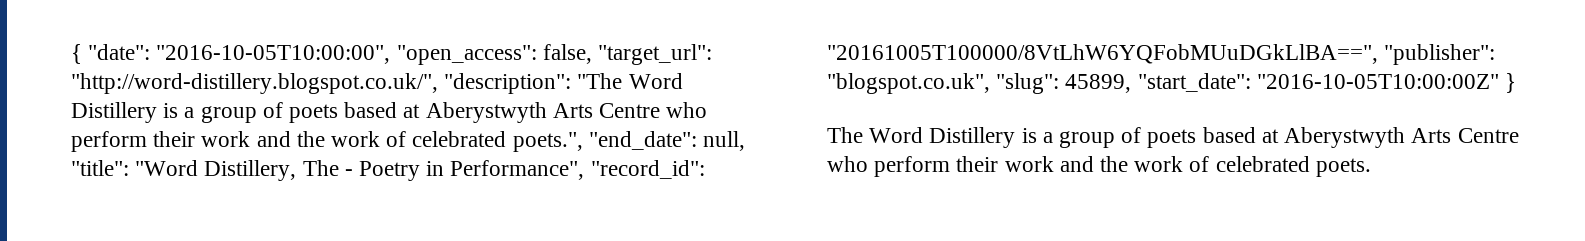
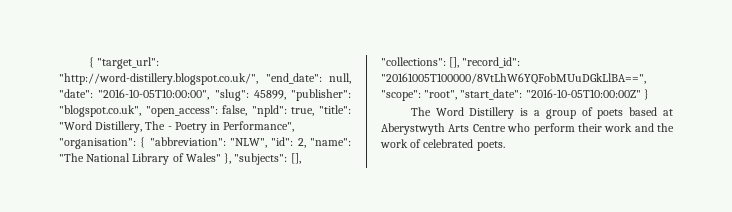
- { "date": "2016-10-05T10:00:00", "open_access": false, "target_url": "http://word-distillery.blogspot.co.uk/", "description": "The Word Distillery is a group of poets based at Aberystwyth Arts Centre who perform their work and the work of celebrated poets.", "end_date": null, "title": "Word Distillery, The - Poetry in Performance", "record_id": "20161005T100000/8VtLhW6YQFobMUuDGkLlBA==", "publisher": "blogspot.co.uk", "slug": 45899, "start_date": "2016-10-05T10:00:00Z" }
+ { "target_url": "http://word-distillery.blogspot.co.uk/", "end_date": null, "date": "2016-10-05T10:00:00", "slug": 45899, "publisher": "blogspot.co.uk", "open_access": false, "npld": true, "title": "Word Distillery, The - Poetry in Performance", "organisation": { "abbreviation": "NLW", "id": 2, "name": "The National Library of Wales" }, "subjects": [], "collections": [], "record_id": "20161005T100000/8VtLhW6YQFobMUuDGkLlBA==", "scope": "root", "start_date": "2016-10-05T10:00:00Z" }

